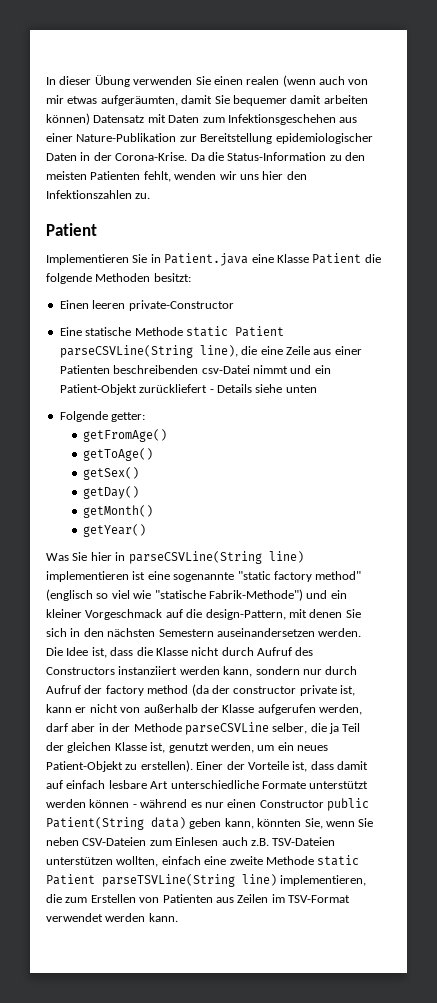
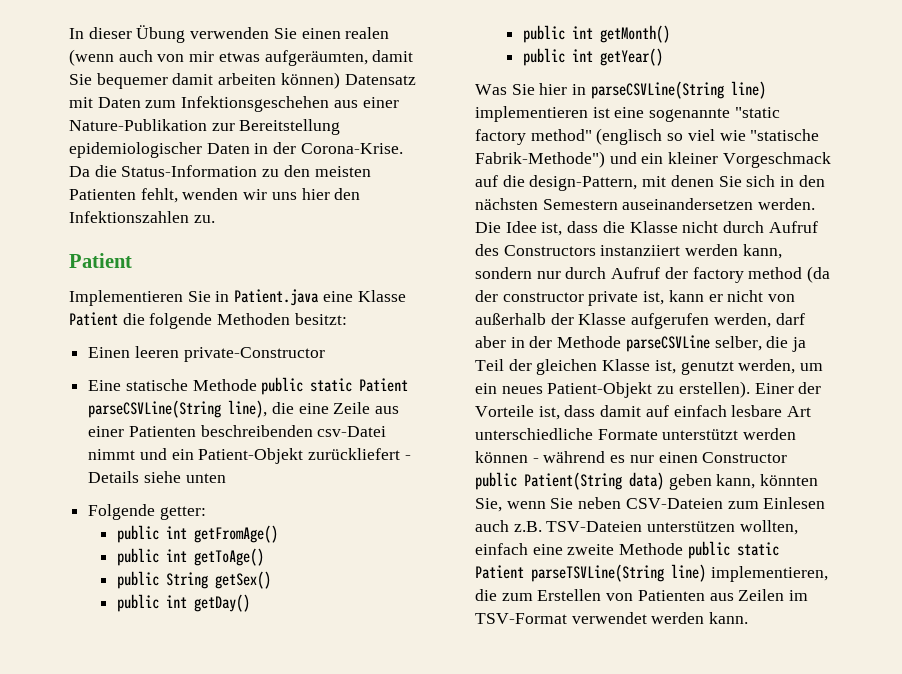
- Eine statische Methode static Patient parseCSVLine(String line), die eine Zeile aus einer Patienten beschreibenden csv-Datei nimmt und ein Patient-Objekt zurückliefert - Details siehe unten
+ Eine statische Methode public static Patient parseCSVLine(String line), die eine Zeile aus einer Patienten beschreibenden csv-Datei nimmt und ein Patient-Objekt zurückliefert - Details siehe unten
- getFromAge()
+ public int getFromAge()
- getToAge()
+ public int getToAge()
- getSex()
+ public String getSex()
- getDay()
+ public int getDay()
- getMonth()
+ public int getMonth()
- getYear()
+ public int getYear()
- Einer der Vorteile ist, dass damit auf einfach lesbare Art unterschiedliche Formate unterstützt werden können - während es nur einen Constructor public Patient(String data) geben kann, könnten Sie, wenn Sie neben CSV-Dateien zum Einlesen auch z.B. TSV-Dateien unterstützen wollten, einfach eine zweite Methode static Patient parseTSVLine(String line) implementieren, die zum Erstellen von Patienten aus Zeilen im TSV-Format verwendet werden kann.
+ Einer der Vorteile ist, dass damit auf einfach lesbare Art unterschiedliche Formate unterstützt werden können - während es nur einen Constructor public Patient(String data) geben kann, könnten Sie, wenn Sie neben CSV-Dateien zum Einlesen auch z.B. TSV-Dateien unterstützen wollten, einfach eine zweite Methode public static Patient parseTSVLine(String line) implementieren, die zum Erstellen von Patienten aus Zeilen im TSV-Format verwendet werden kann.

